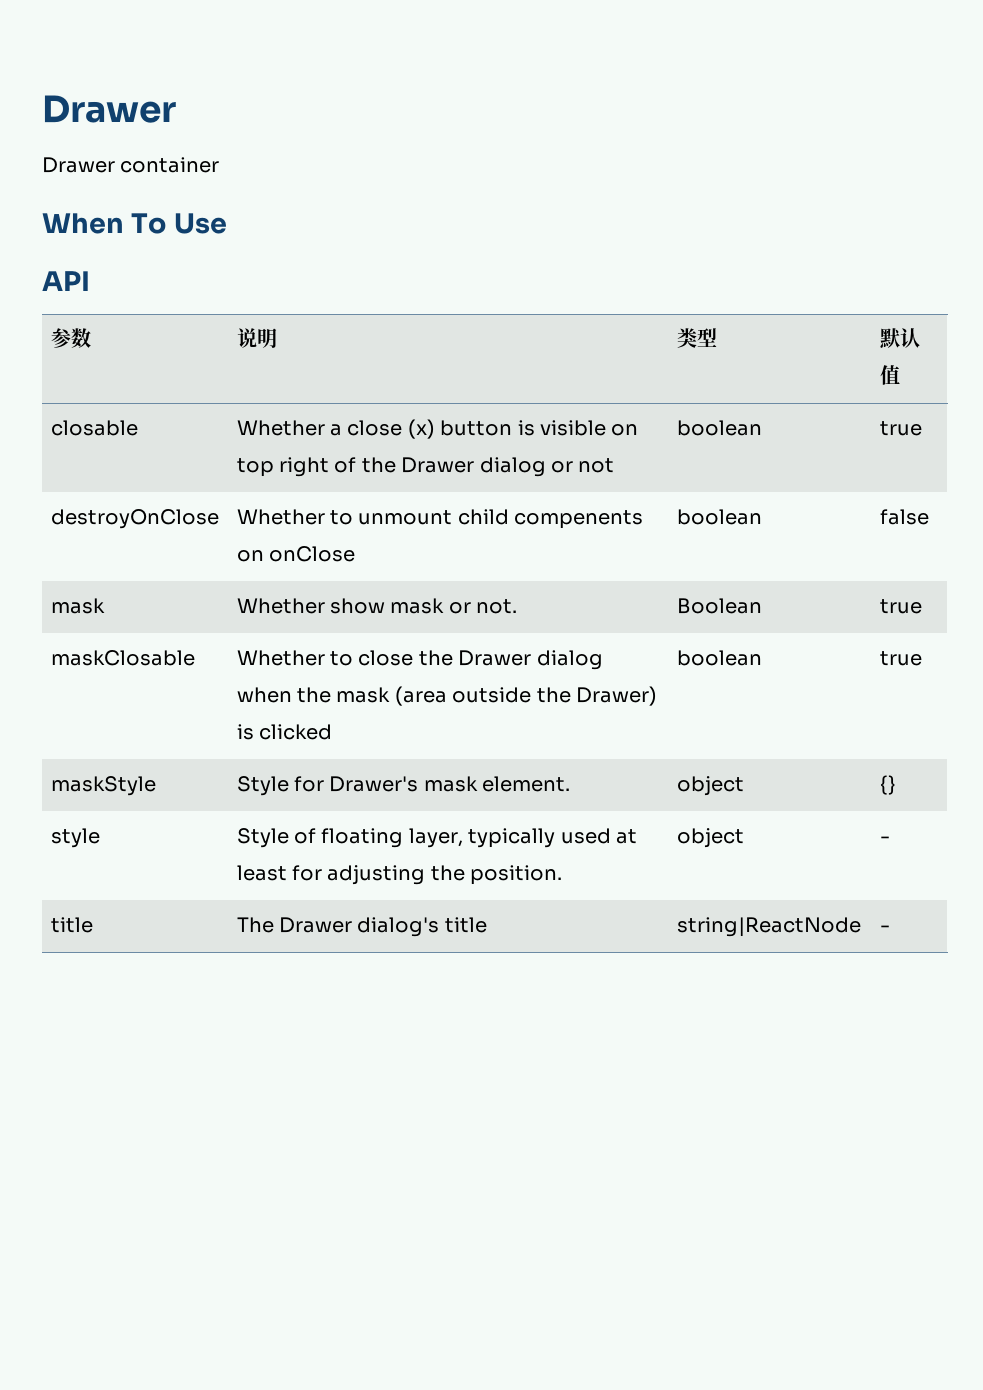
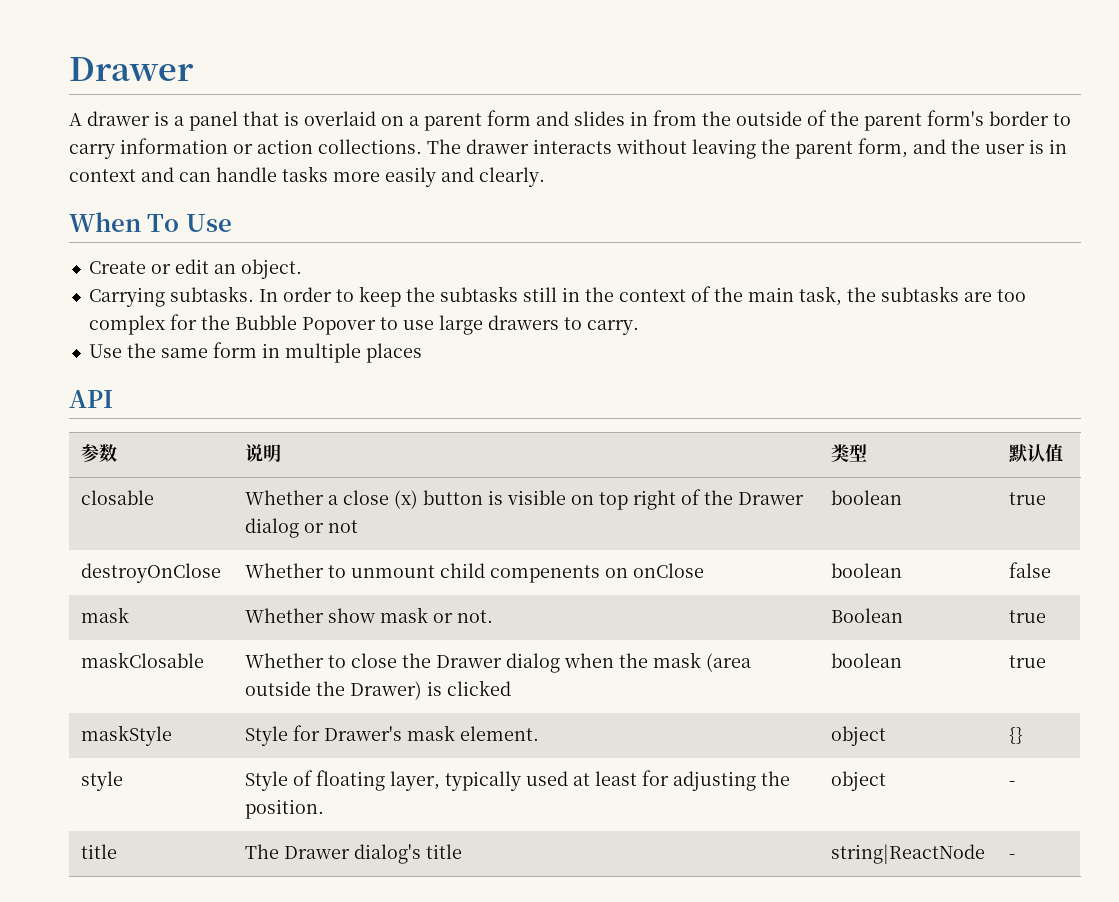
- Drawer container
+ A drawer is a panel that is overlaid on a parent form and slides in from the outside of the parent form's border to carry information or action collections. The drawer interacts without leaving the parent form, and the user is in context and can handle tasks more easily and clearly.
  When To Use
+ Create or edit an object.
+ Carrying subtasks. In order to keep the subtasks still in the context of the main task, the subtasks are too complex for the Bubble Popover to use large drawers to carry.
+ Use the same form in multiple places

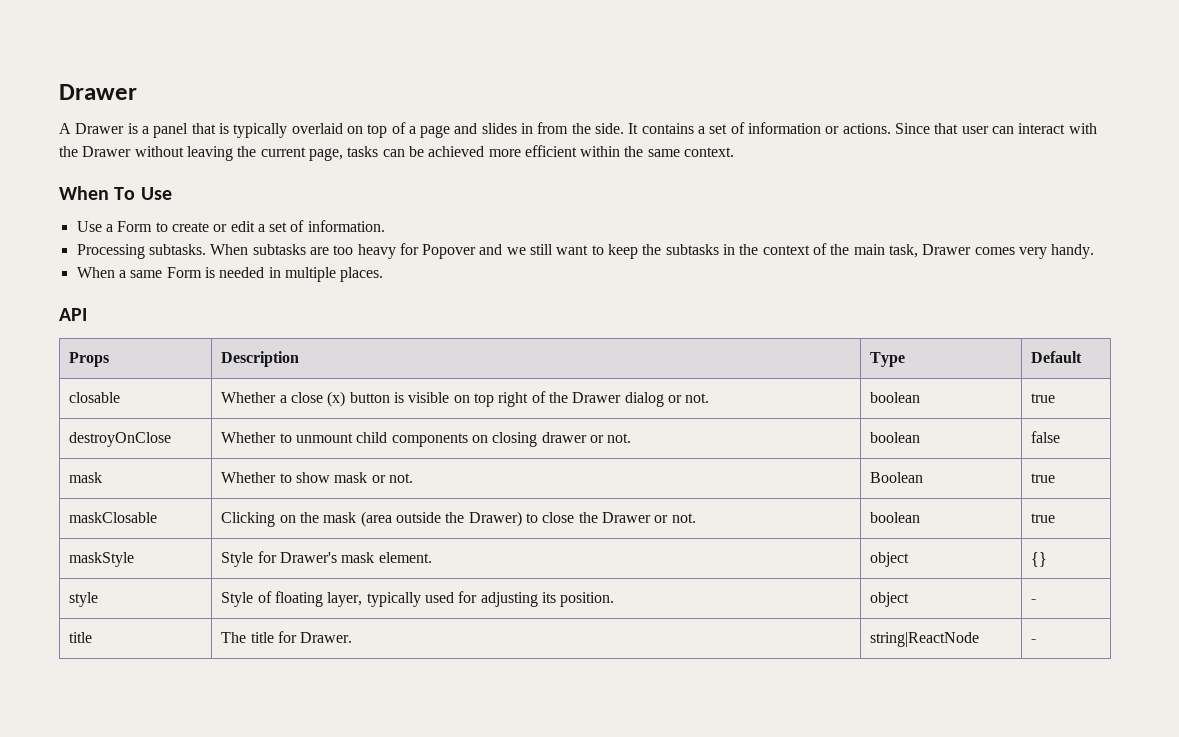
- A drawer is a panel that is overlaid on a parent form and slides in from the outside of the parent form's border to carry information or action collections. The drawer interacts without leaving the parent form, and the user is in context and can handle tasks more easily and clearly.
+ A Drawer is a panel that is typically overlaid on top of a page and slides in from the side. It contains a set of information or actions. Since that user can interact with the Drawer without leaving the current page, tasks can be achieved more efficient within the same context.
  When To Use
- Create or edit an object.
- Carrying subtasks. In order to keep the subtasks still in the context of the main task, the subtasks are too complex for the Bubble Popover to use large drawers to carry.
- Use the same form in multiple places
+ Use a Form to create or edit a set of information.
+ Processing subtasks. When subtasks are too heavy for Popover and we still want to keep the subtasks in the context of the main task, Drawer comes very handy.
+ When a same Form is needed in multiple places.
- 参数 | 说明 | 类型 | 默认值
+ Props | Description | Type | Default
- closable | Whether a close (x) button is visible on top right of the Drawer dialog or not | boolean | true
+ closable | Whether a close (x) button is visible on top right of the Drawer dialog or not. | boolean | true
- destroyOnClose | Whether to unmount child compenents on onClose | boolean | false
+ destroyOnClose | Whether to unmount child components on closing drawer or not. | boolean | false
- mask | Whether show mask or not. | Boolean | true
+ mask | Whether to show mask or not. | Boolean | true
- maskClosable | Whether to close the Drawer dialog when the mask (area outside the Drawer) is clicked | boolean | true
+ maskClosable | Clicking on the mask (area outside the Drawer) to close the Drawer or not. | boolean | true
- style | Style of floating layer, typically used at least for adjusting the position. | object | -
+ style | Style of floating layer, typically used for adjusting its position. | object | -
- title | The Drawer dialog's title | string|ReactNode | -
+ title | The title for Drawer. | string|ReactNode | -

